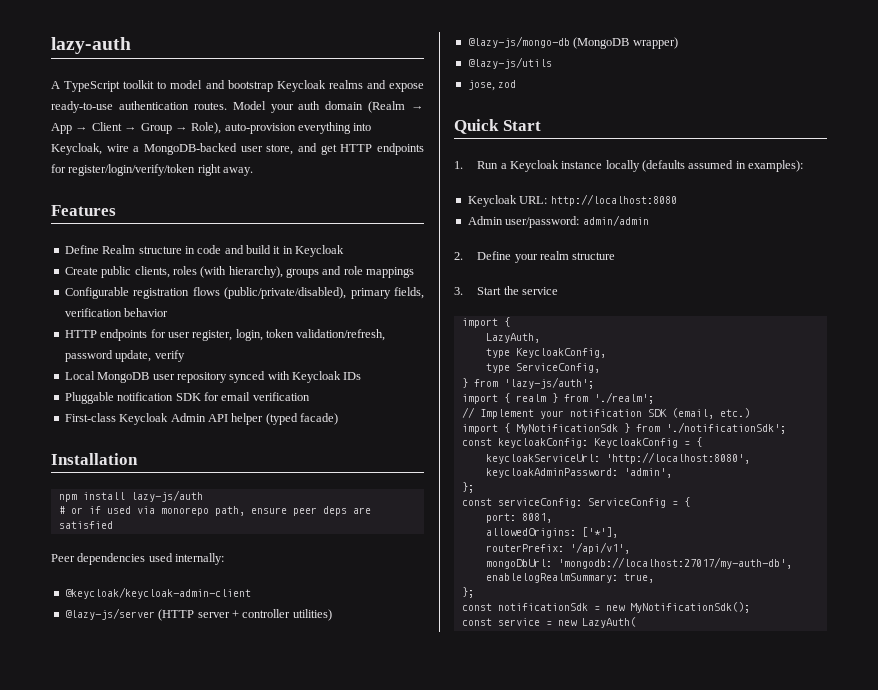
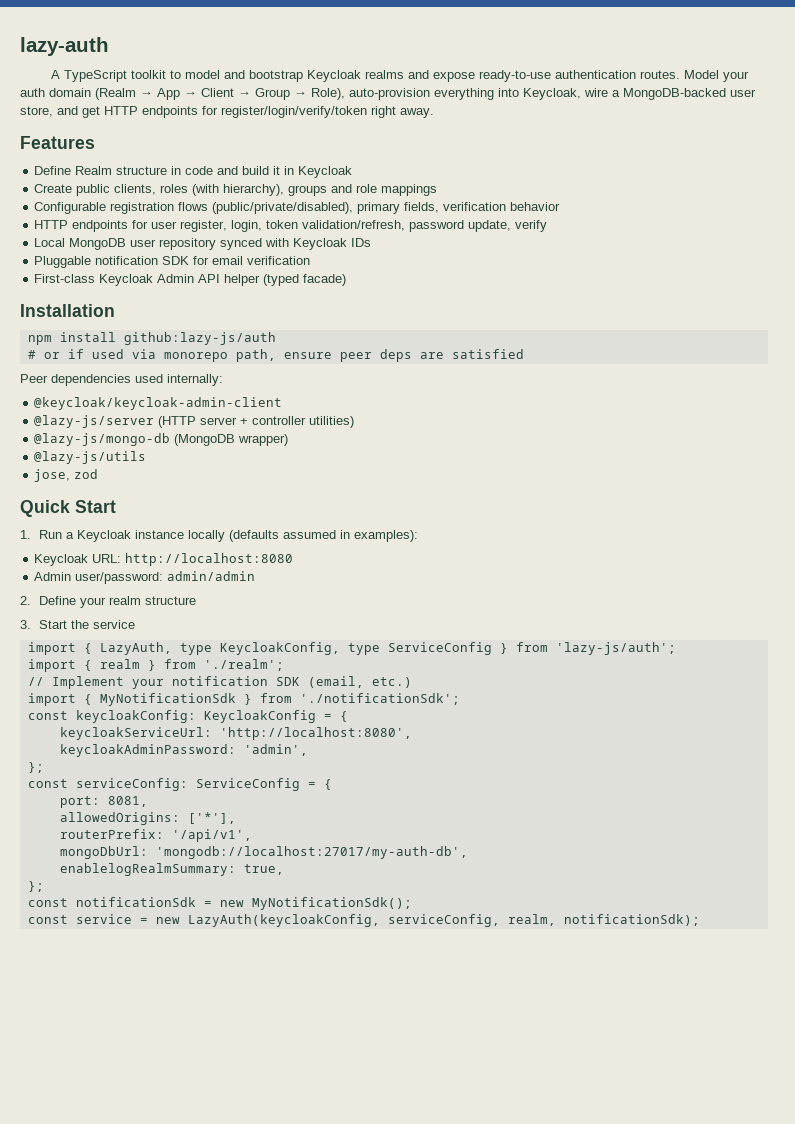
- npm install lazy-js/auth
+ npm install github:lazy-js/auth
  3. Start the service
- import {
- LazyAuth,
- type KeycloakConfig,
- type ServiceConfig,
- } from 'lazy-js/auth';
+ import { LazyAuth, type KeycloakConfig, type ServiceConfig } from 'lazy-js/auth';
- const service = new LazyAuth(
+ const service = new LazyAuth(keycloakConfig, serviceConfig, realm, notificationSdk);

